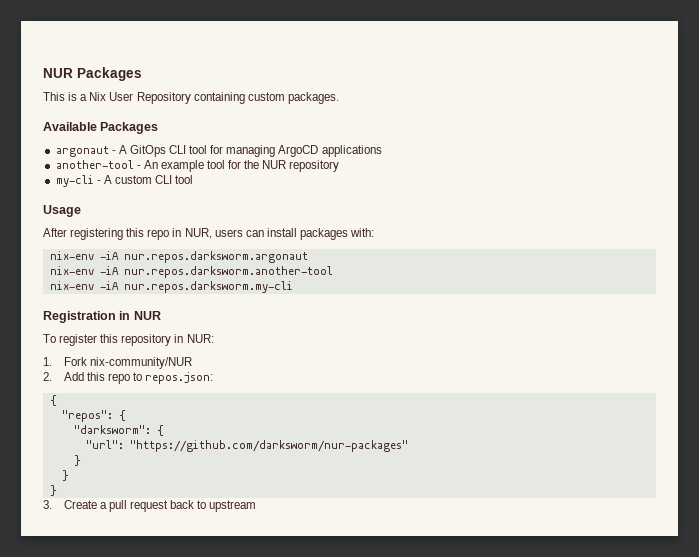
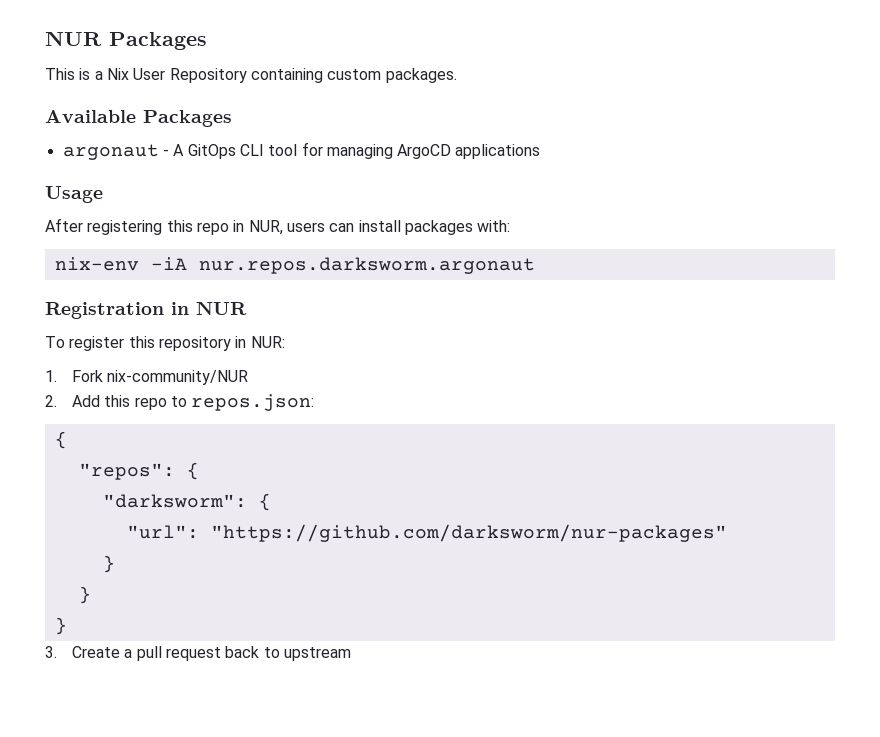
- another-tool - An example tool for the NUR repository
- my-cli - A custom CLI tool
- nix-env -iA nur.repos.darksworm.another-tool
- nix-env -iA nur.repos.darksworm.my-cli

